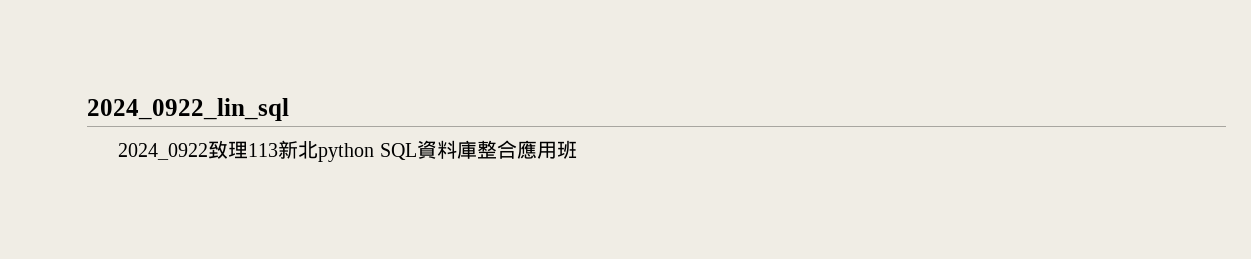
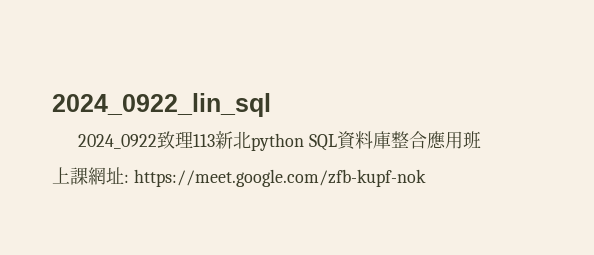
+ 上課網址: https://meet.google.com/zfb-kupf-nok

